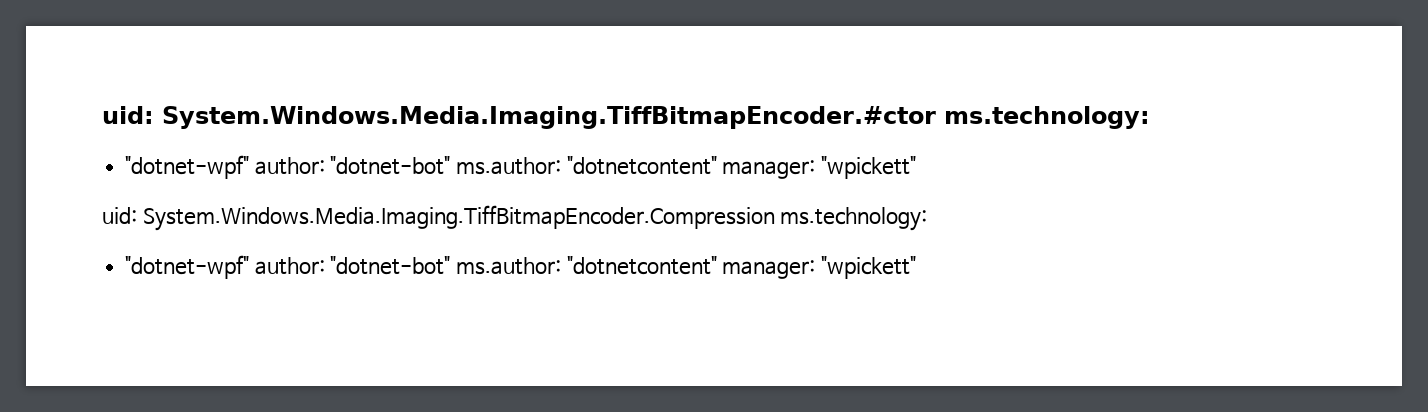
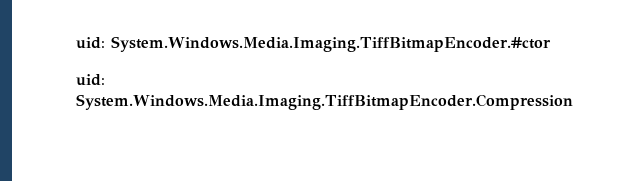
- uid: System.Windows.Media.Imaging.TiffBitmapEncoder.#ctor ms.technology:
- "dotnet-wpf" author: "dotnet-bot" ms.author: "dotnetcontent" manager: "wpickett"
- uid: System.Windows.Media.Imaging.TiffBitmapEncoder.Compression ms.technology:
- "dotnet-wpf" author: "dotnet-bot" ms.author: "dotnetcontent" manager: "wpickett"
+ uid: System.Windows.Media.Imaging.TiffBitmapEncoder.#ctor
+ uid: System.Windows.Media.Imaging.TiffBitmapEncoder.Compression

